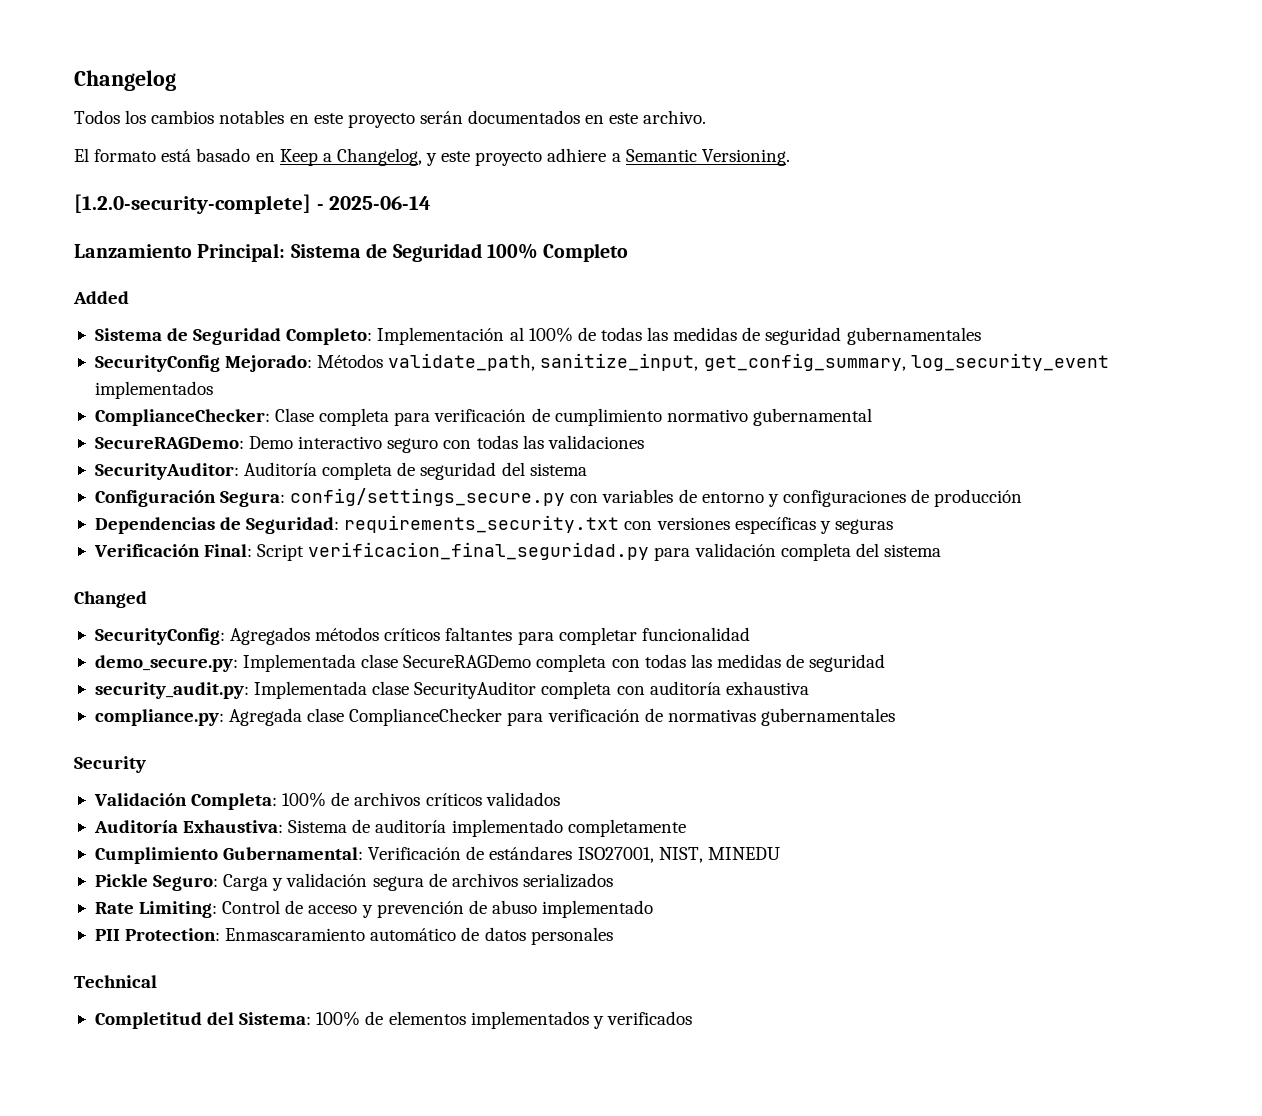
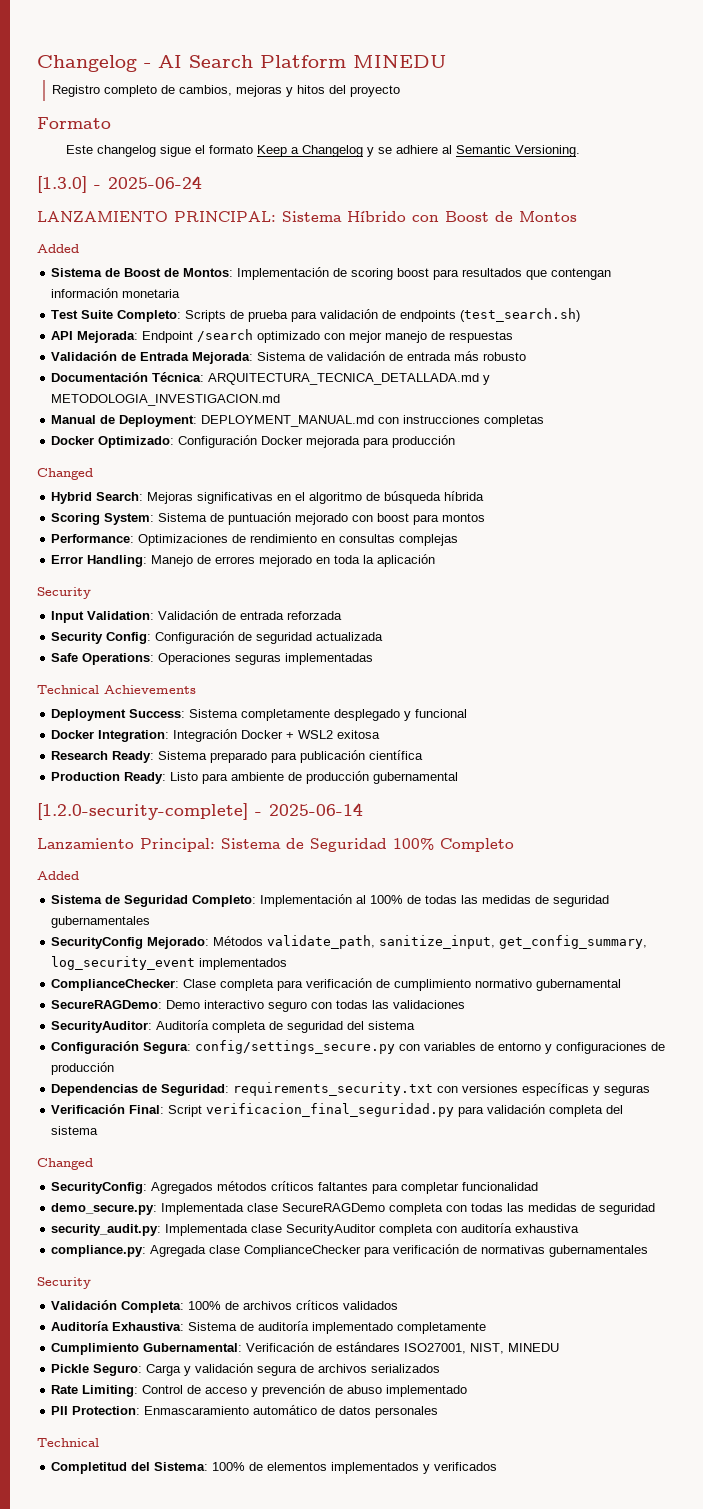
- Changelog
- Todos los cambios notables en este proyecto serán documentados en este archivo.
- El formato está basado en Keep a Changelog, y este proyecto adhiere a Semantic Versioning.
+ Changelog - AI Search Platform MINEDU
+ Registro completo de cambios, mejoras y hitos del proyecto
+ Formato
+ Este changelog sigue el formato Keep a Changelog y se adhiere al Semantic Versioning.
+ [1.3.0] - 2025-06-24
+ LANZAMIENTO PRINCIPAL: Sistema Híbrido con Boost de Montos
+ Added
+ Sistema de Boost de Montos: Implementación de scoring boost para resultados que contengan información monetaria
+ Test Suite Completo: Scripts de prueba para validación de endpoints (test_search.sh)
+ API Mejorada: Endpoint /search optimizado con mejor manejo de respuestas
+ Validación de Entrada Mejorada: Sistema de validación de entrada más robusto
+ Documentación Técnica: ARQUITECTURA_TECNICA_DETALLADA.md y METODOLOGIA_INVESTIGACION.md
+ Manual de Deployment: DEPLOYMENT_MANUAL.md con instrucciones completas
+ Docker Optimizado: Configuración Docker mejorada para producción
+ Changed
+ Hybrid Search: Mejoras significativas en el algoritmo de búsqueda híbrida
+ Scoring System: Sistema de puntuación mejorado con boost para montos
+ Performance: Optimizaciones de rendimiento en consultas complejas
+ Error Handling: Manejo de errores mejorado en toda la aplicación
+ Security
+ Input Validation: Validación de entrada reforzada
+ Security Config: Configuración de seguridad actualizada
+ Safe Operations: Operaciones seguras implementadas
+ Technical Achievements
+ Deployment Success: Sistema completamente desplegado y funcional
+ Docker Integration: Integración Docker + WSL2 exitosa
+ Research Ready: Sistema preparado para publicación científica
+ Production Ready: Listo para ambiente de producción gubernamental

